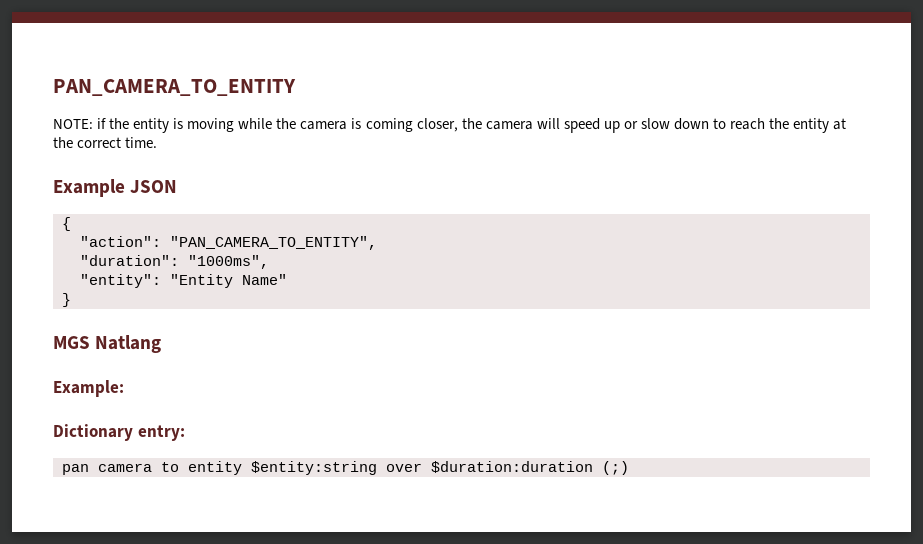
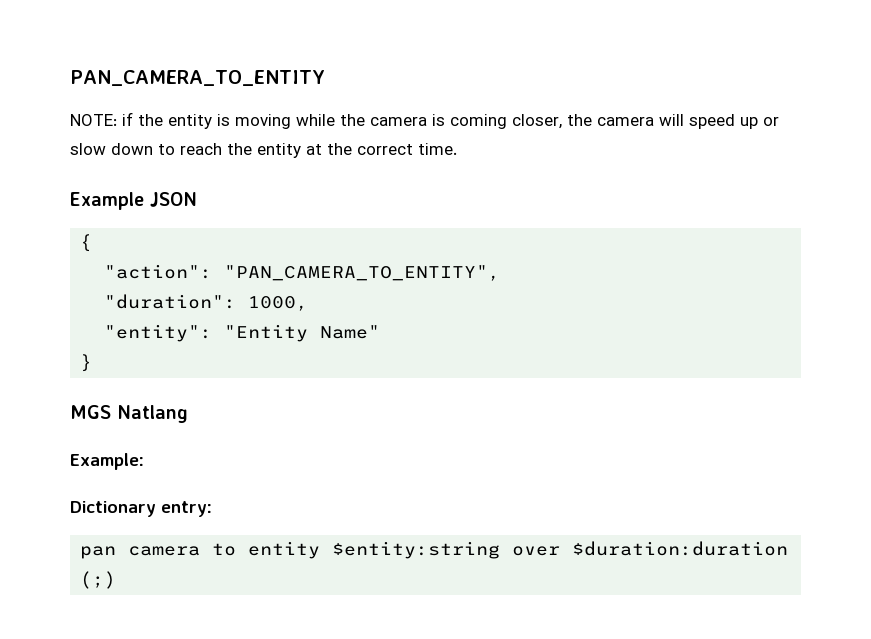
- "duration": "1000ms",
+ "duration": 1000,

